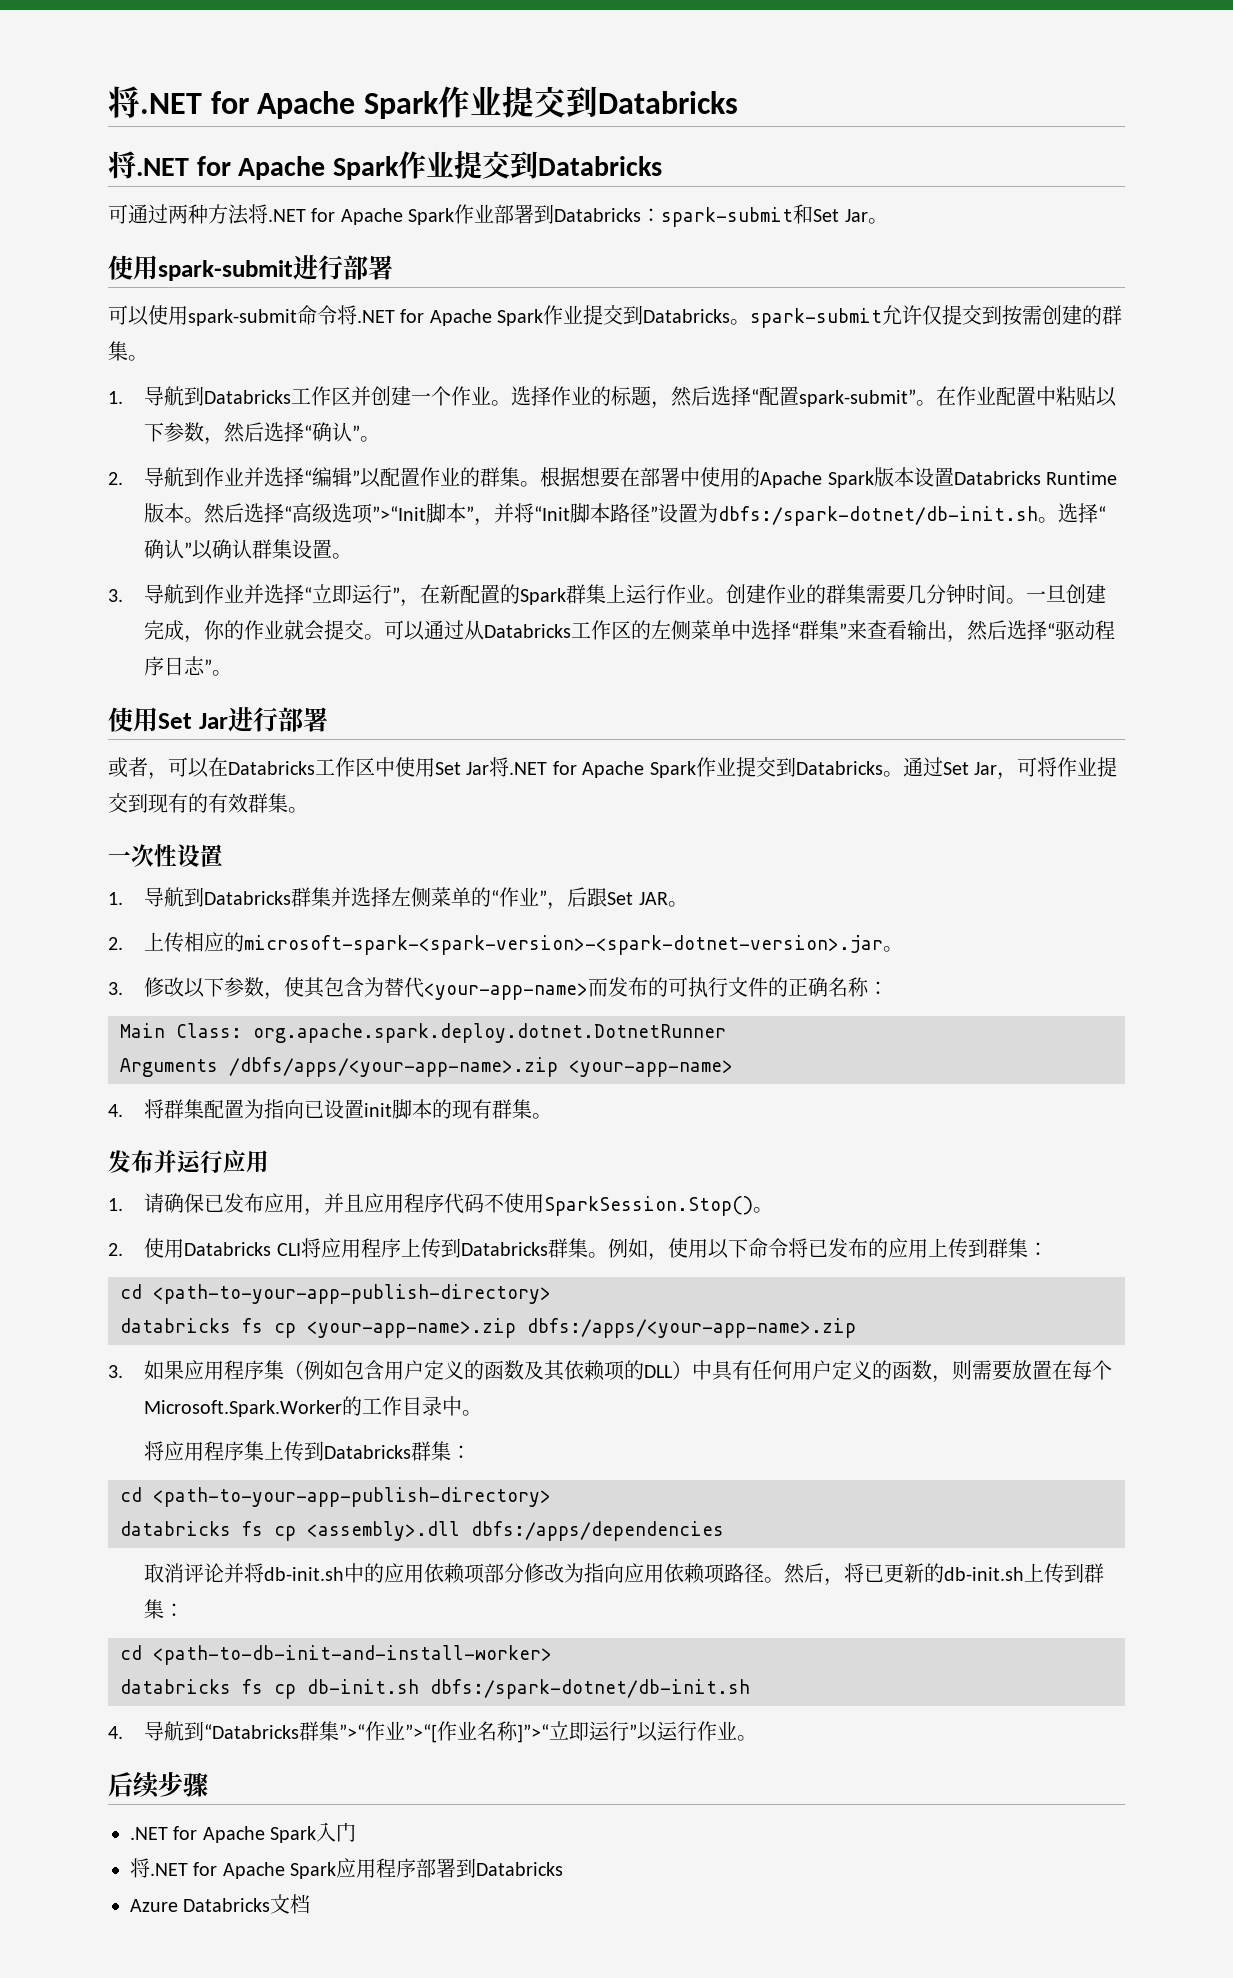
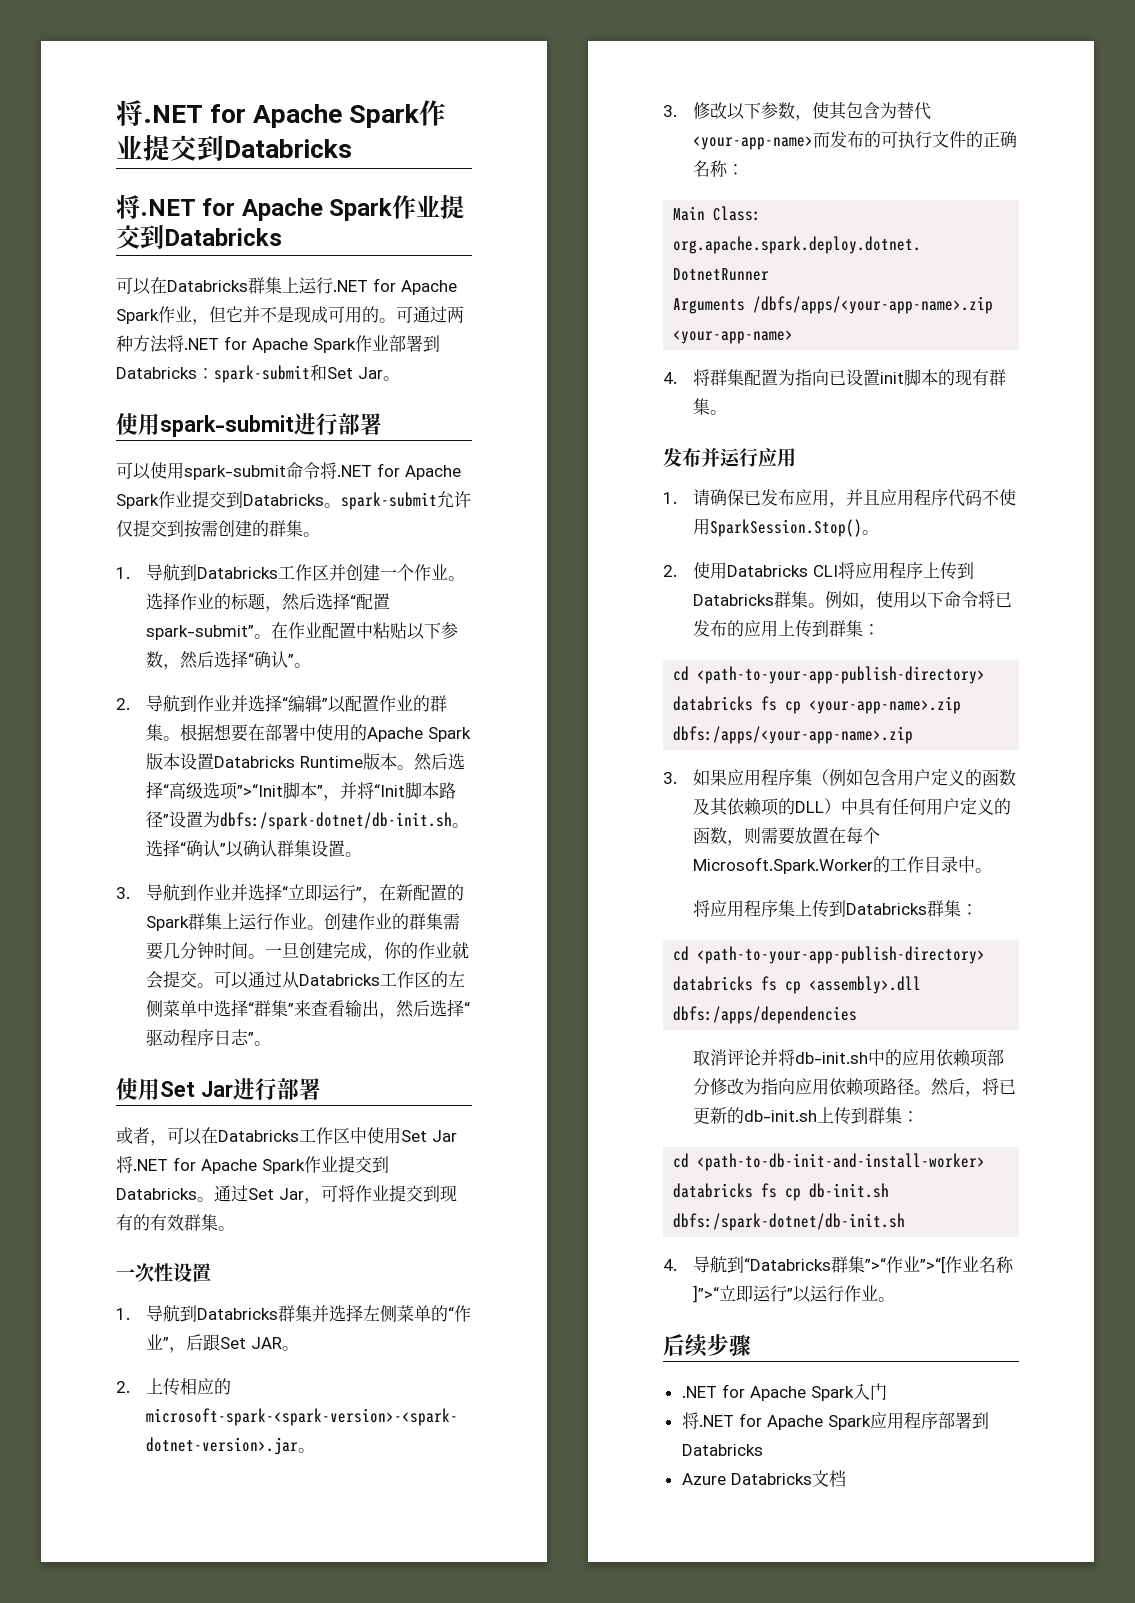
- 可通过两种方法将.NET for Apache Spark作业部署到Databricks：spark-submit和Set Jar。
+ 可以在Databricks群集上运行.NET for Apache Spark作业，但它并不是现成可用的。可通过两种方法将.NET for Apache Spark作业部署到Databricks：spark-submit和Set Jar。

